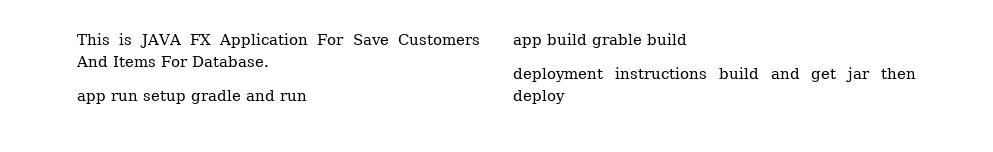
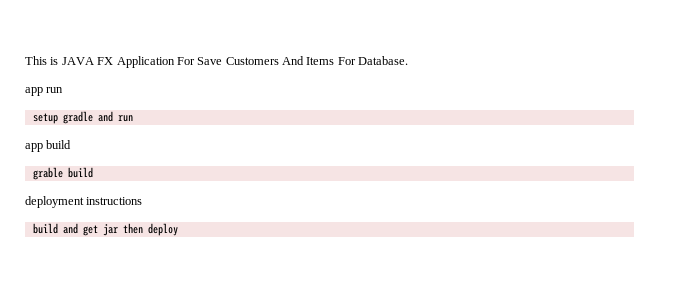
- app run setup gradle and run
+ app run
+ setup gradle and run
- app build grable build
+ app build
+ grable build
- deployment instructions build and get jar then deploy
+ deployment instructions
+ build and get jar then deploy

